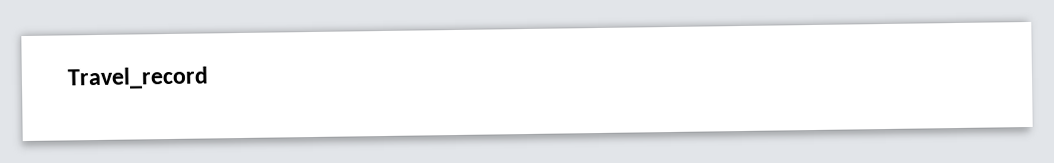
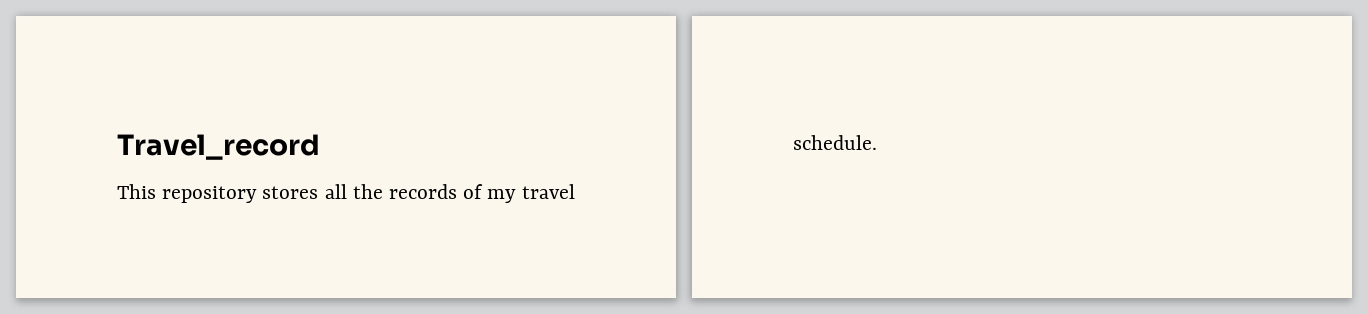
+ This repository stores all the records of my travel schedule.

